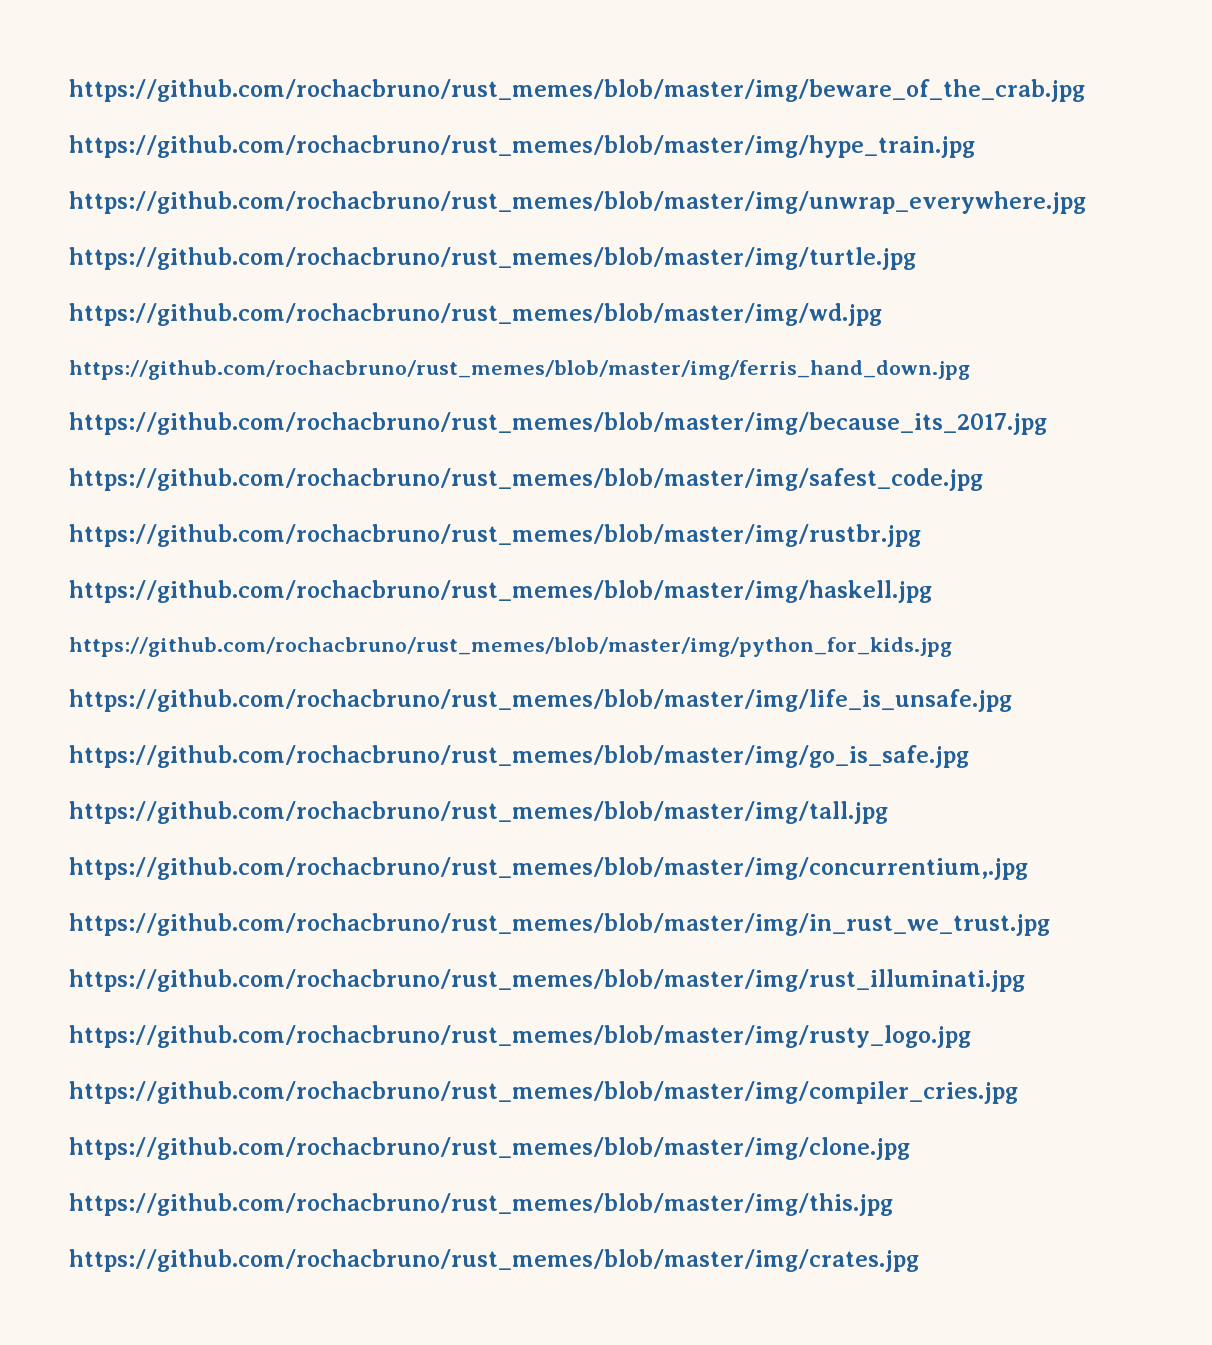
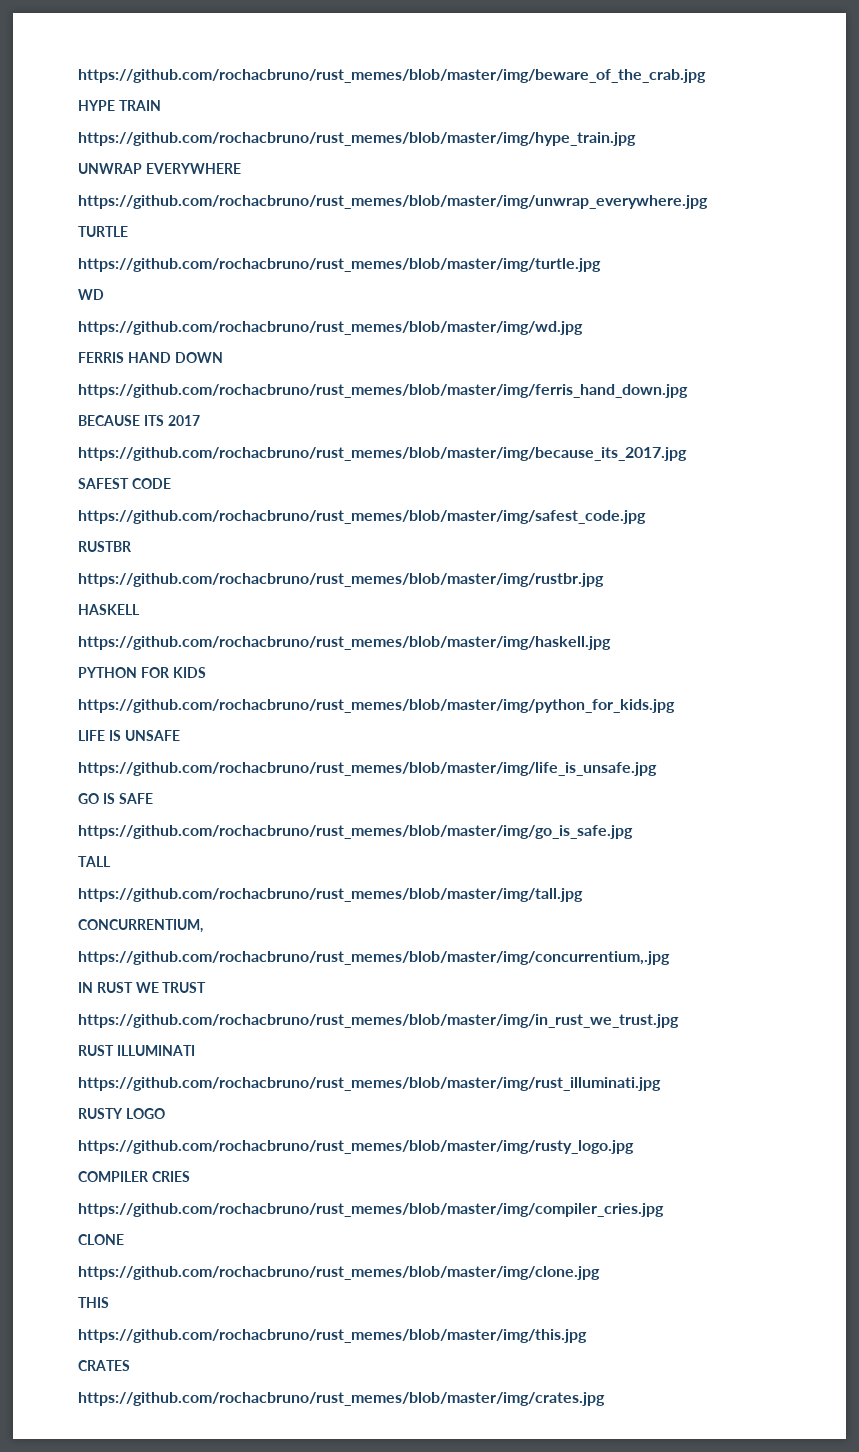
+ HYPE TRAIN
+ UNWRAP EVERYWHERE
+ TURTLE
+ WD
+ FERRIS HAND DOWN
  https://github.com/rochacbruno/rust_memes/blob/master/img/ferris_hand_down.jpg
+ BECAUSE ITS 2017
+ SAFEST CODE
+ RUSTBR
+ HASKELL
+ PYTHON FOR KIDS
  https://github.com/rochacbruno/rust_memes/blob/master/img/python_for_kids.jpg
+ LIFE IS UNSAFE
  https://github.com/rochacbruno/rust_memes/blob/master/img/life_is_unsafe.jpg
+ GO IS SAFE
+ TALL
+ CONCURRENTIUM,
+ IN RUST WE TRUST
+ RUST ILLUMINATI
+ RUSTY LOGO
+ COMPILER CRIES
+ CLONE
+ THIS
+ CRATES

